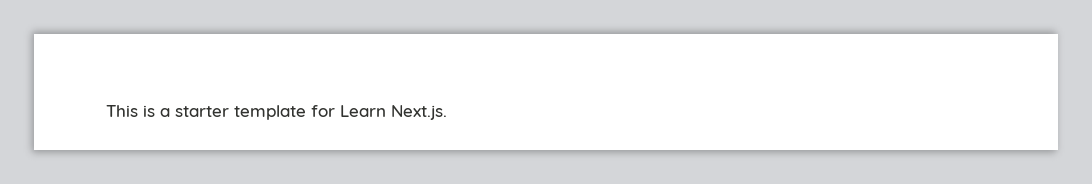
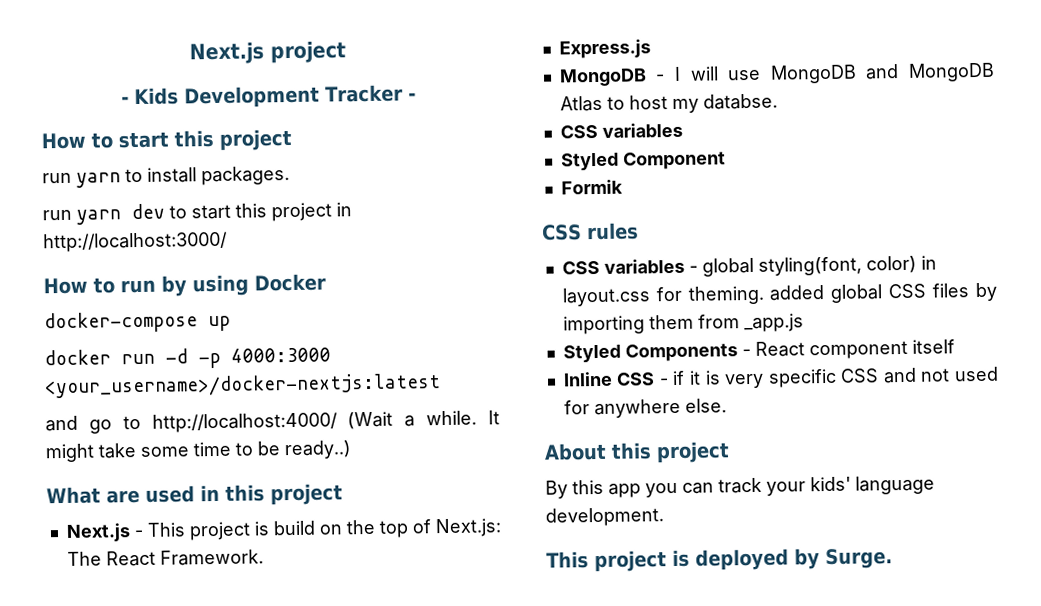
- This is a starter template for Learn Next.js.
+ Next.js project
+ - Kids Development Tracker -
+ How to start this project
+ run yarn to install packages.
+ run yarn dev to start this project in http://localhost:3000/
+ How to run by using Docker
+ docker-compose up
+ docker run -d -p 4000:3000 <your_username>/docker-nextjs:latest
+ and go to http://localhost:4000/ (Wait a while. It might take some time to be ready..)
+ What are used in this project
+ Next.js - This project is build on the top of Next.js: The React Framework.
+ Express.js
+ MongoDB - I will use MongoDB and MongoDB Atlas to host my databse.
+ CSS variables
+ Styled Component
+ Formik
+ CSS rules
+ CSS variables - global styling(font, color) in layout.css for theming. added global CSS files by importing them from _app.js
+ Styled Components - React component itself
+ Inline CSS - if it is very specific CSS and not used for anywhere else.
+ About this project
+ By this app you can track your kids' language development.
+ This project is deployed by Surge.

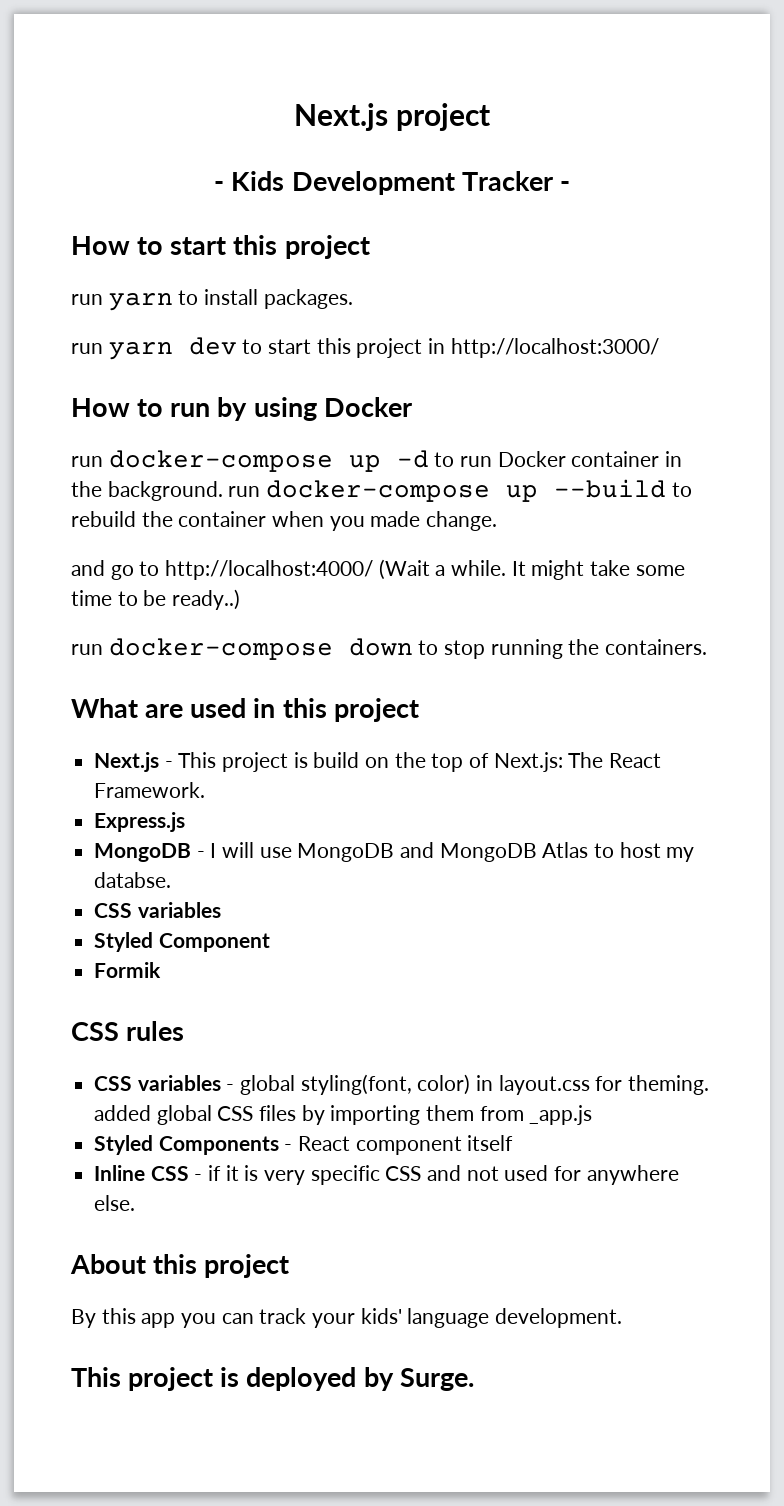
- docker-compose up
- docker run -d -p 4000:3000 <your_username>/docker-nextjs:latest
+ run docker-compose up -d to run Docker container in the background. run docker-compose up --build to rebuild the container when you made change.
+ run docker-compose down to stop running the containers.

